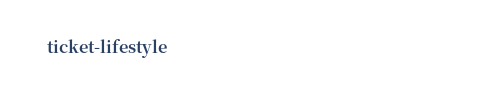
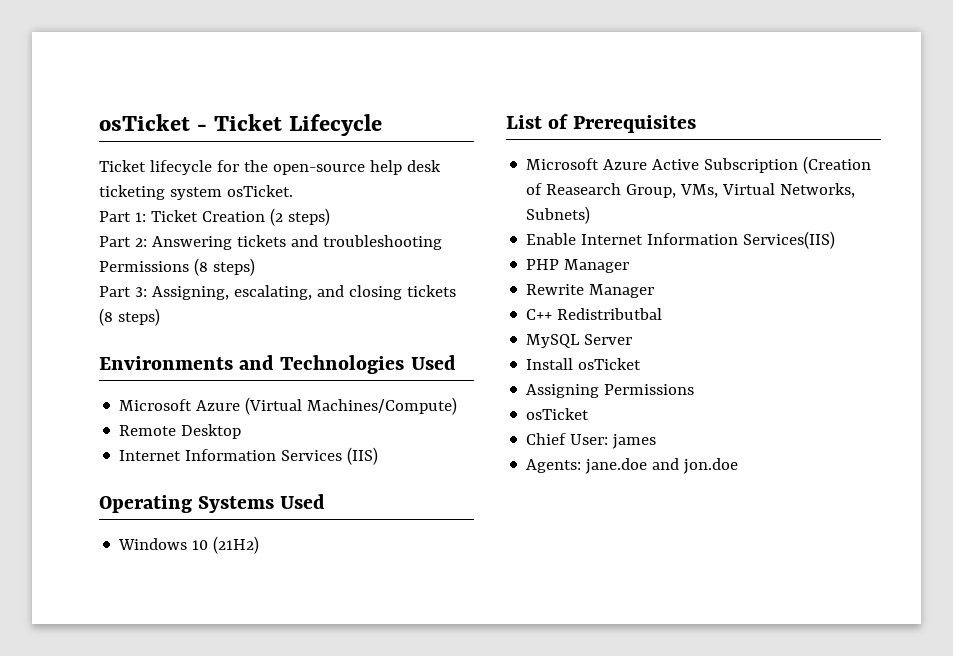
- ticket-lifestyle
+ osTicket - Ticket Lifecycle
+ Ticket lifecycle for the open-source help desk ticketing system osTicket.
+ Part 1: Ticket Creation (2 steps)
+ Part 2: Answering tickets and troubleshooting Permissions (8 steps)
+ Part 3: Assigning, escalating, and closing tickets (8 steps)
+ Environments and Technologies Used
+ Microsoft Azure (Virtual Machines/Compute)
+ Remote Desktop
+ Internet Information Services (IIS)
+ Operating Systems Used
+ Windows 10 (21H2)
+ List of Prerequisites
+ Microsoft Azure Active Subscription (Creation of Reasearch Group, VMs, Virtual Networks, Subnets)
+ Enable Internet Information Services(IIS)
+ PHP Manager
+ Rewrite Manager
+ C++ Redistributbal
+ MySQL Server
+ Install osTicket
+ Assigning Permissions
+ osTicket
+ Chief User: james
+ Agents: jane.doe and jon.doe

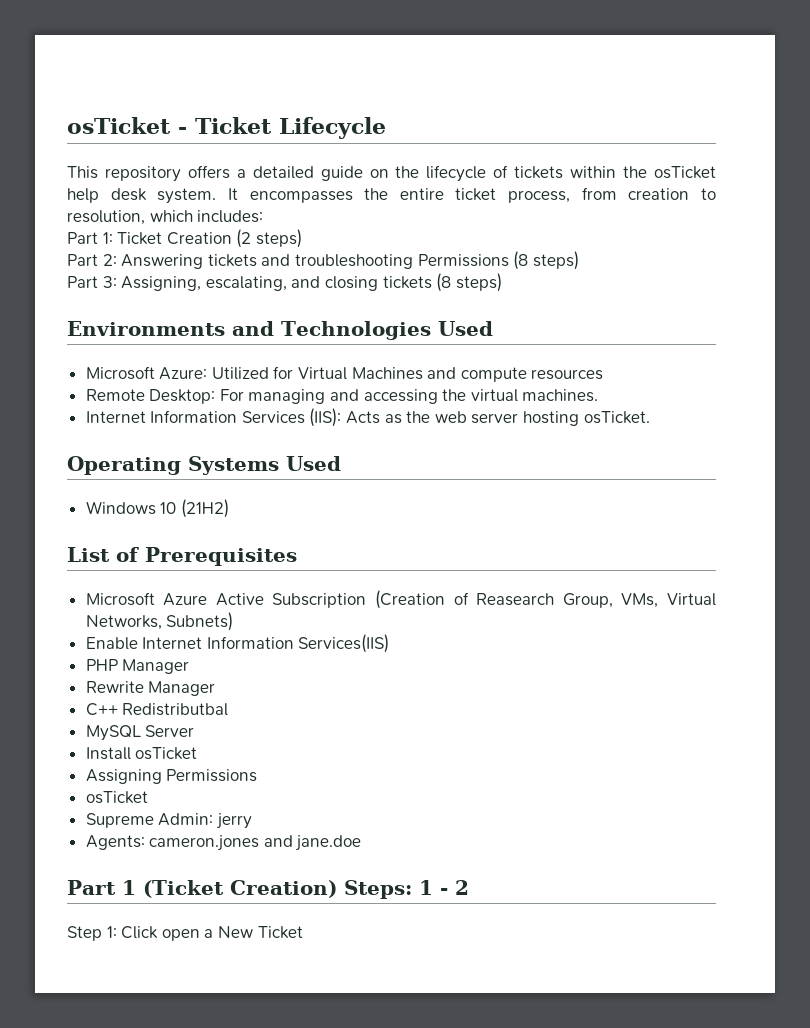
- Ticket lifecycle for the open-source help desk ticketing system osTicket.
+ This repository offers a detailed guide on the lifecycle of tickets within the osTicket help desk system. It encompasses the entire ticket process, from creation to resolution, which includes:
- Microsoft Azure (Virtual Machines/Compute)
- Remote Desktop
- Internet Information Services (IIS)
+ Microsoft Azure: Utilized for Virtual Machines and compute resources
+ Remote Desktop: For managing and accessing the virtual machines.
+ Internet Information Services (IIS): Acts as the web server hosting osTicket.
- Chief User: james
+ Supreme Admin: jerry
- Agents: jane.doe and jon.doe
+ Agents: cameron.jones and jane.doe
+ Part 1 (Ticket Creation) Steps: 1 - 2
+ Step 1: Click open a New Ticket

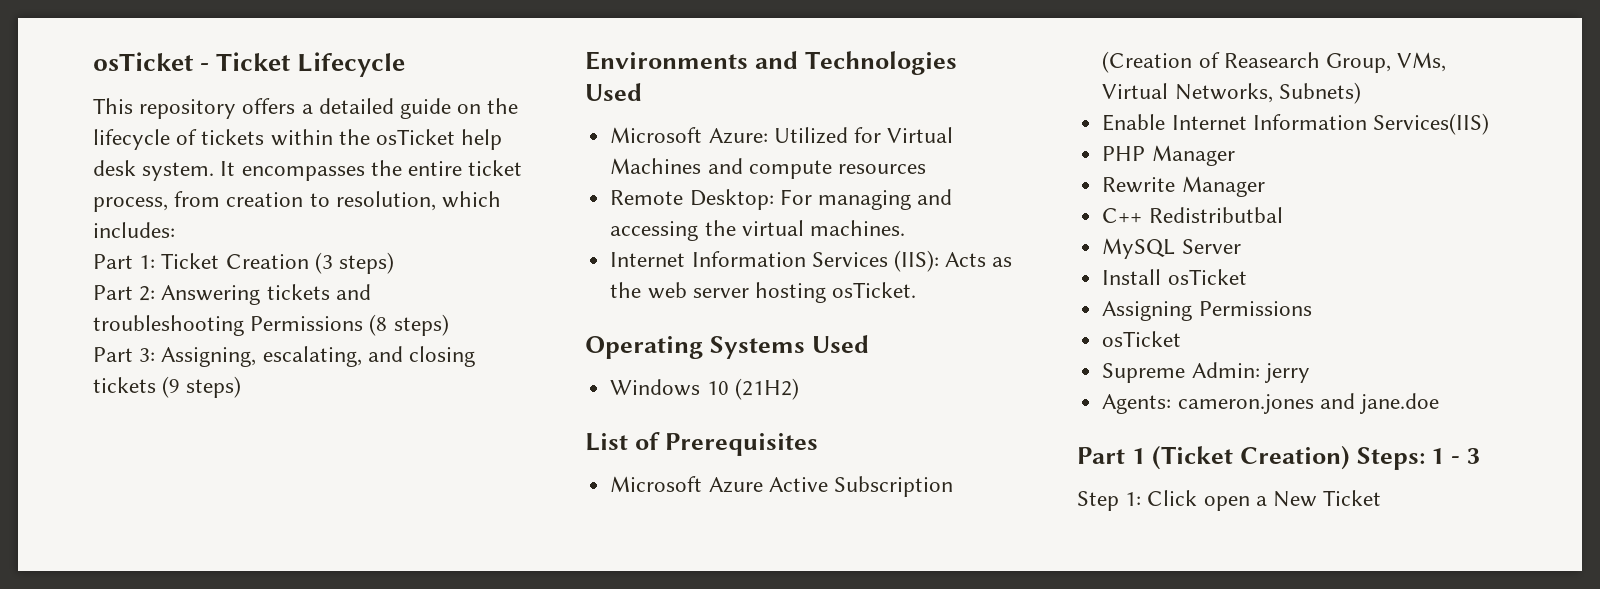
- Part 1: Ticket Creation (2 steps)
+ Part 1: Ticket Creation (3 steps)
- Part 3: Assigning, escalating, and closing tickets (8 steps)
+ Part 3: Assigning, escalating, and closing tickets (9 steps)
- Part 1 (Ticket Creation) Steps: 1 - 2
+ Part 1 (Ticket Creation) Steps: 1 - 3

